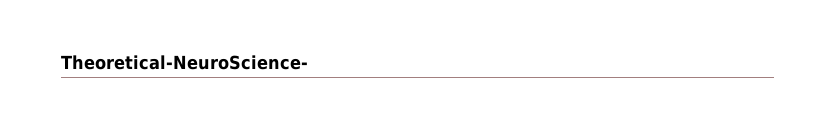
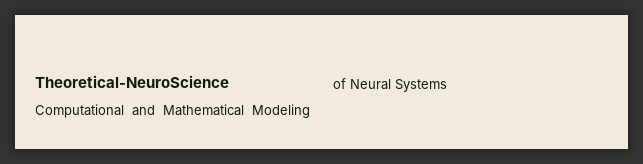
- Theoretical-NeuroScience-
+ Theoretical-NeuroScience
+ Computational and Mathematical Modeling of Neural Systems

